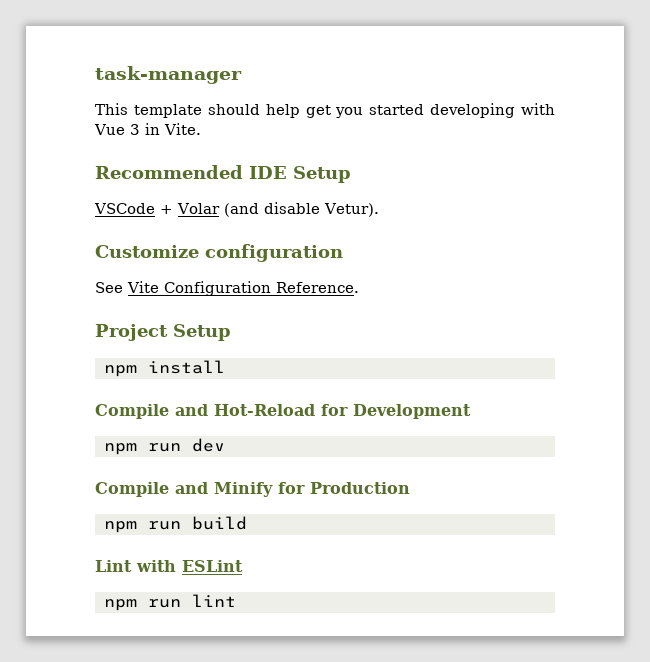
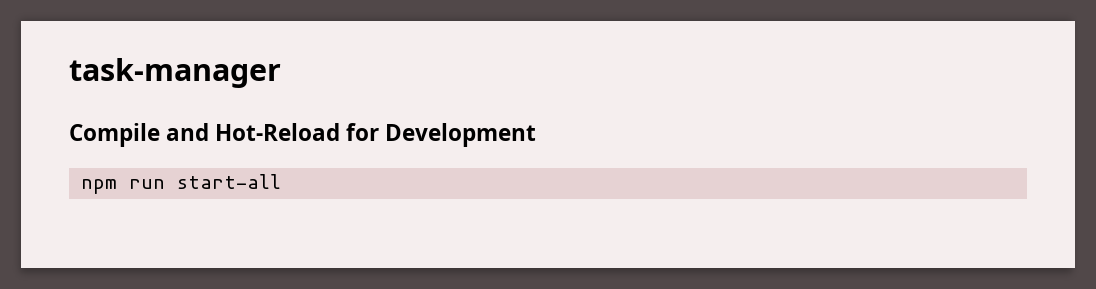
- This template should help get you started developing with Vue 3 in Vite.
- Recommended IDE Setup
- VSCode + Volar (and disable Vetur).
- Customize configuration
- See Vite Configuration Reference.
- Project Setup
- npm install
- npm run dev
- Compile and Minify for Production
- npm run build
- Lint with ESLint
- npm run lint
+ npm run start-all

